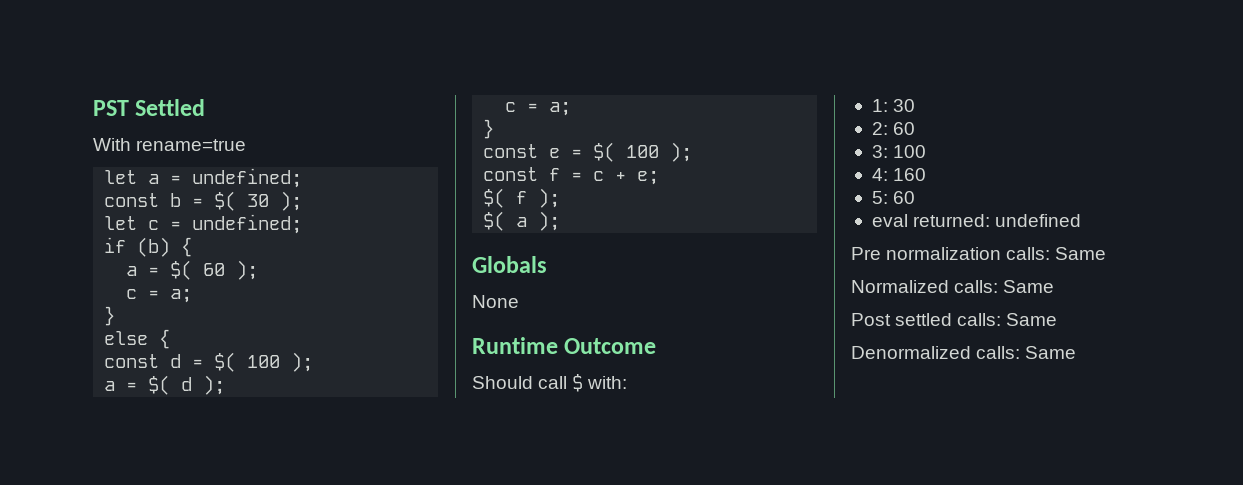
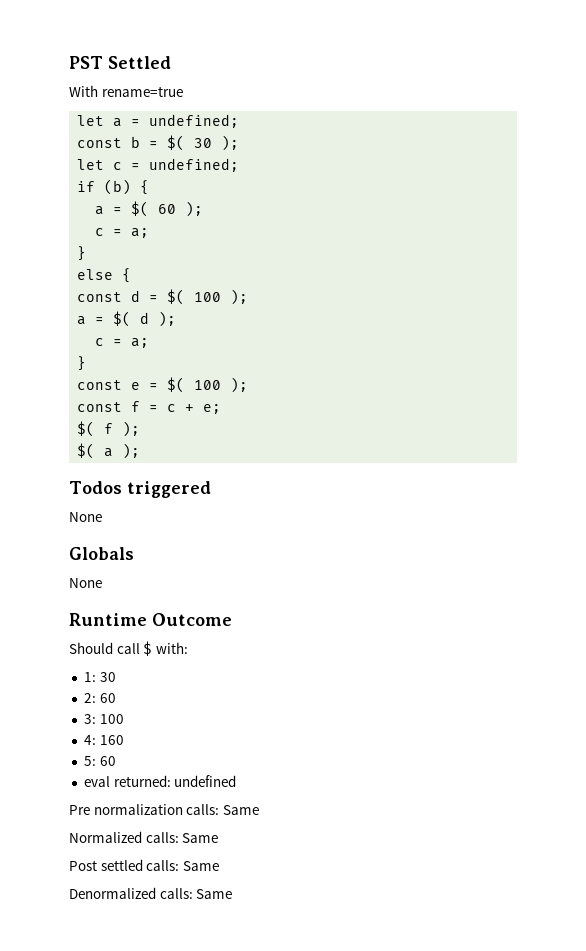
+ Todos triggered
+ None

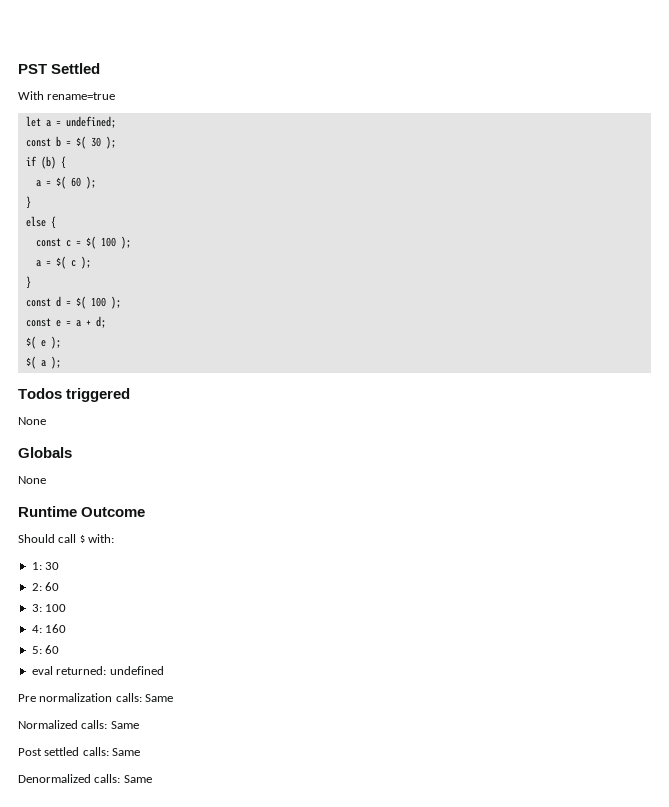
- let c = undefined;
  a = $( 60 );
- c = a;
+ const c = $( 100 );
+ a = $( c );
+ }
- a = $( d );
- c = a;
- }
- const e = $( 100 );
- const f = c + e;
- $( f );
+ const e = a + d;
+ $( e );

